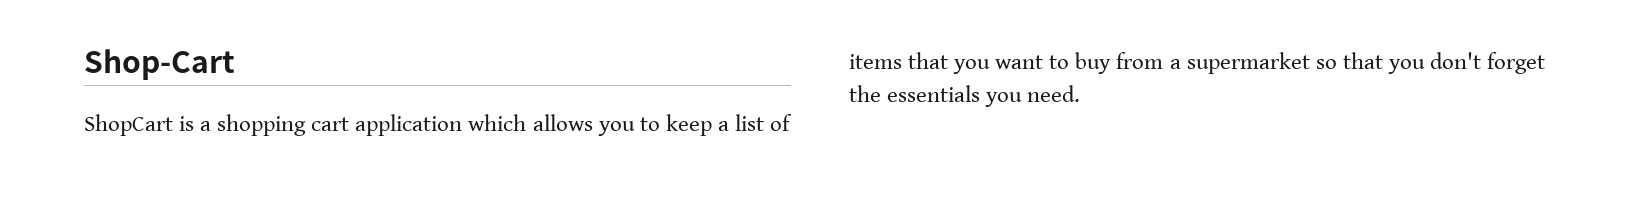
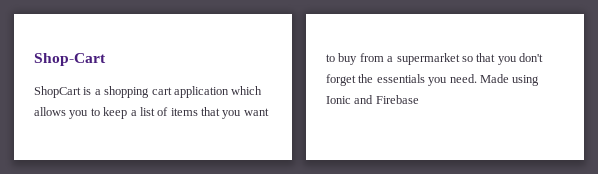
+ Made using Ionic and Firebase

